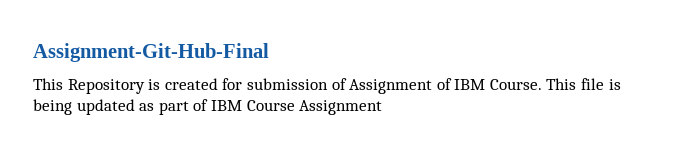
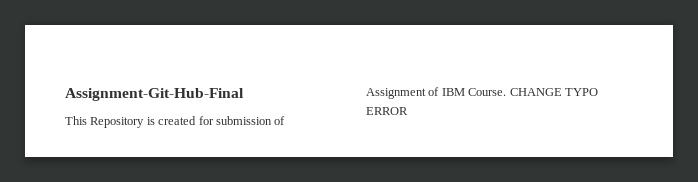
- This file is being updated as part of IBM Course Assignment
+ CHANGE TYPO ERROR

